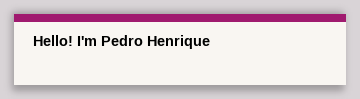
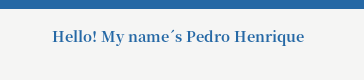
- I'm Pedro Henrique
+ My name´s Pedro Henrique

